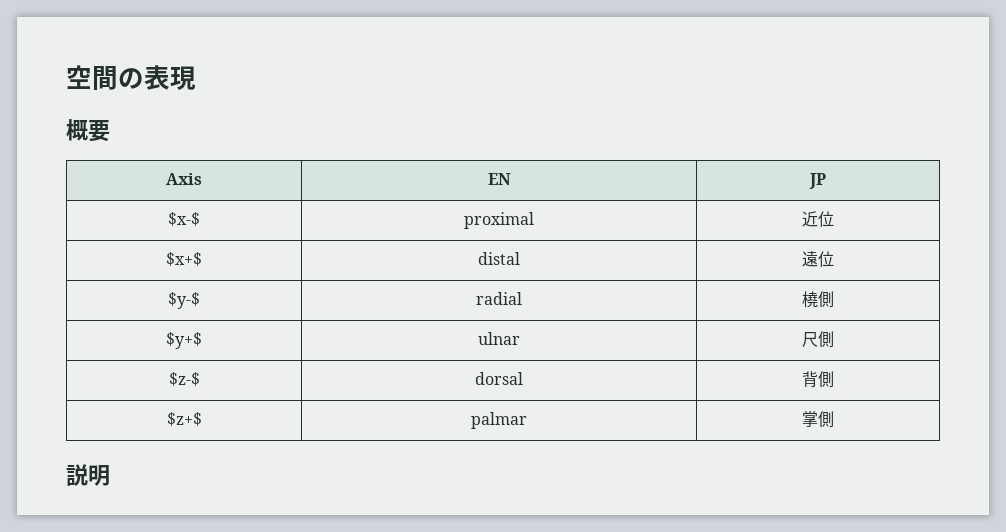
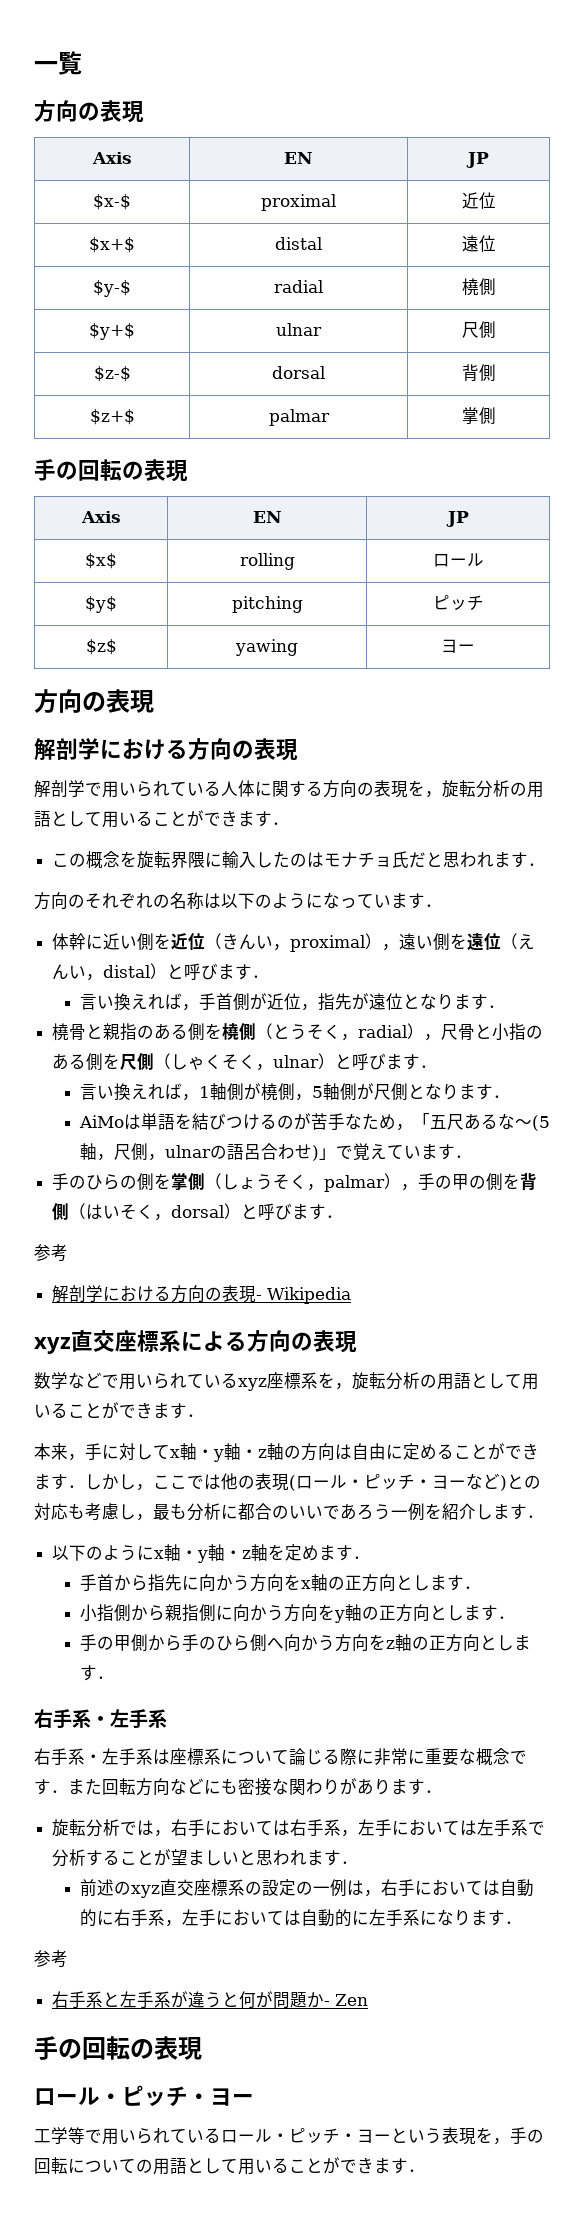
- 空間の表現
- 概要
+ 一覧
+ 方向の表現
  $z+$ | palmar | 掌側
- 説明
+ 手の回転の表現
+ Axis | EN | JP
+ $x$ | rolling | ロール
+ $y$ | pitching | ピッチ
+ $z$ | yawing | ヨー
+ 方向の表現
+ 解剖学における方向の表現
+ 解剖学で用いられている人体に関する方向の表現を，旋転分析の用語として用いることができます．
+ この概念を旋転界隈に輸入したのはモナチョ氏だと思われます．
+ 方向のそれぞれの名称は以下のようになっています．
+ 体幹に近い側を近位（きんい，proximal），遠い側を遠位（えんい，distal）と呼びます．
+ 言い換えれば，手首側が近位，指先が遠位となります．
+ 橈骨と親指のある側を橈側（とうそく，radial），尺骨と小指のある側を尺側（しゃくそく，ulnar）と呼びます．
+ 言い換えれば，1軸側が橈側，5軸側が尺側となります．
+ AiMoは単語を結びつけるのが苦手なため，「五尺あるな〜(5軸，尺側，ulnarの語呂合わせ)」で覚えています．
+ 手のひらの側を掌側（しょうそく，palmar），手の甲の側を背側（はいそく，dorsal）と呼びます．
+ 参考
+ 解剖学における方向の表現- Wikipedia
+ xyz直交座標系による方向の表現
+ 数学などで用いられているxyz座標系を，旋転分析の用語として用いることができます．
+ 本来，手に対してx軸・y軸・z軸の方向は自由に定めることができます．しかし，ここでは他の表現(ロール・ピッチ・ヨーなど)との対応も考慮し，最も分析に都合のいいであろう一例を紹介します．
+ 以下のようにx軸・y軸・z軸を定めます．
+ 手首から指先に向かう方向をx軸の正方向とします．
+ 小指側から親指側に向かう方向をy軸の正方向とします．
+ 手の甲側から手のひら側へ向かう方向をz軸の正方向とします．
+ 右手系・左手系
+ 右手系・左手系は座標系について論じる際に非常に重要な概念です．また回転方向などにも密接な関わりがあります．
+ 旋転分析では，右手においては右手系，左手においては左手系で分析することが望ましいと思われます．
+ 前述のxyz直交座標系の設定の一例は，右手においては自動的に右手系，左手においては自動的に左手系になります．
+ 参考
+ 右手系と左手系が違うと何が問題か- Zen
+ 手の回転の表現
+ ロール・ピッチ・ヨー
+ 工学等で用いられているロール・ピッチ・ヨーという表現を，手の回転についての用語として用いることができます．

